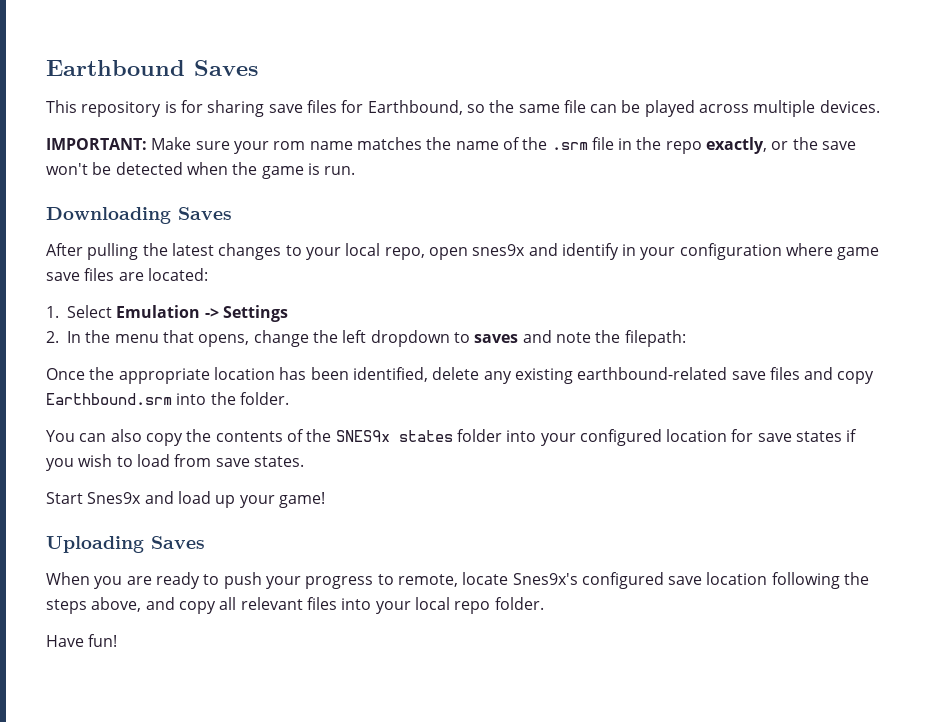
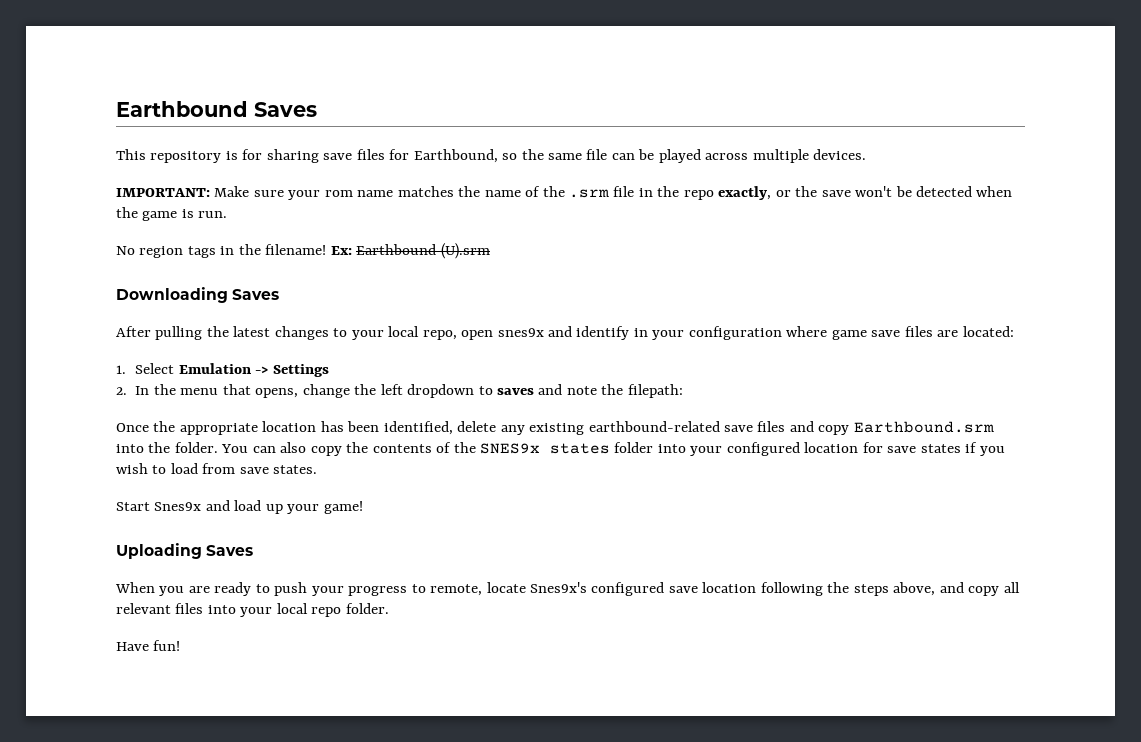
+ No region tags in the filename! Ex: Earthbound (U).srm
- Once the appropriate location has been identified, delete any existing earthbound-related save files and copy Earthbound.srm into the folder.
- You can also copy the contents of the SNES9x states folder into your configured location for save states if you wish to load from save states.
+ Once the appropriate location has been identified, delete any existing earthbound-related save files and copy Earthbound.srm into the folder. You can also copy the contents of the SNES9x states folder into your configured location for save states if you wish to load from save states.

